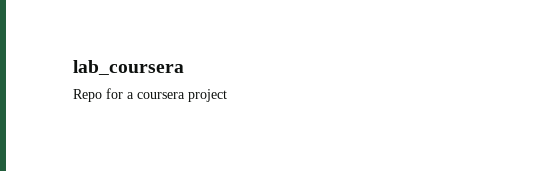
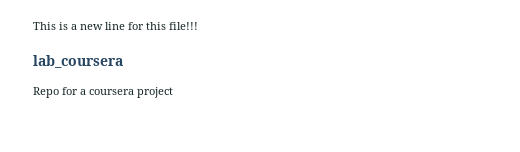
+ This is a new line for this file!!!

